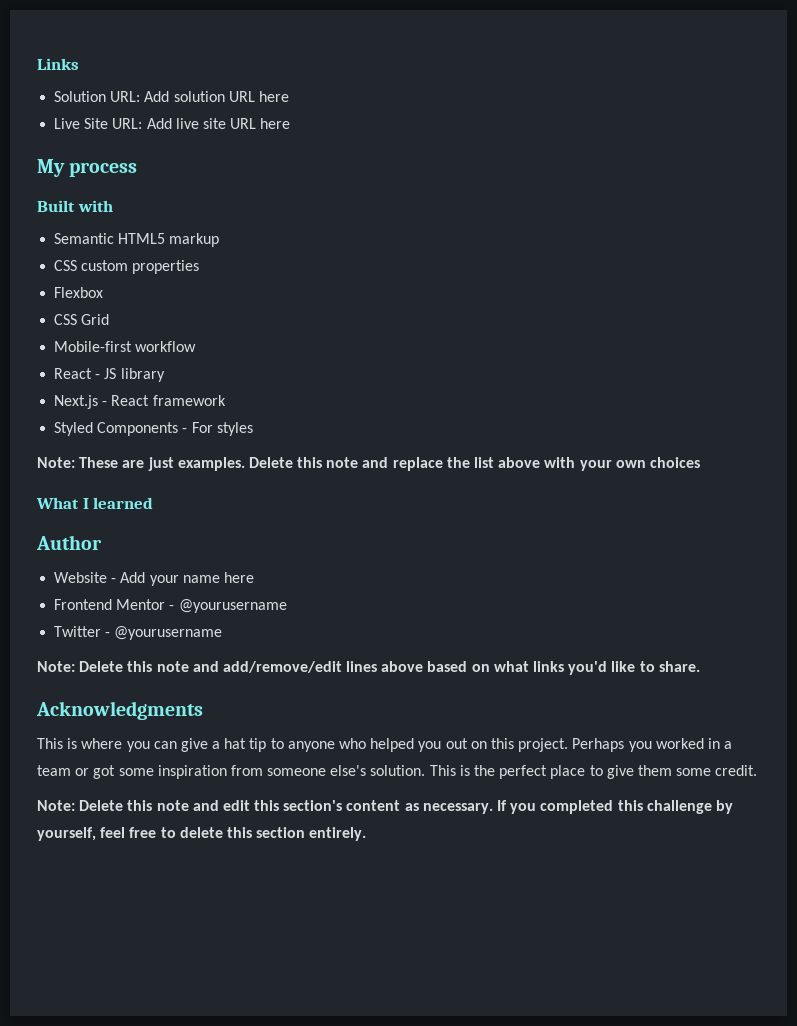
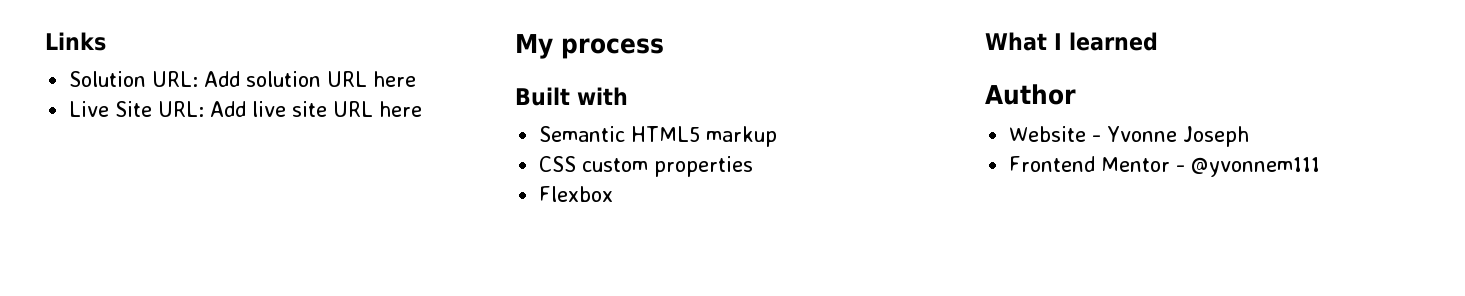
- CSS Grid
- Mobile-first workflow
- React - JS library
- Next.js - React framework
- Styled Components - For styles
- Note: These are just examples. Delete this note and replace the list above with your own choices
- Website - Add your name here
+ Website - Yvonne Joseph
- Frontend Mentor - @yourusername
- Twitter - @yourusername
- Note: Delete this note and add/remove/edit lines above based on what links you'd like to share.
- Acknowledgments
- This is where you can give a hat tip to anyone who helped you out on this project. Perhaps you worked in a team or got some inspiration from someone else's solution. This is the perfect place to give them some credit.
- Note: Delete this note and edit this section's content as necessary. If you completed this challenge by yourself, feel free to delete this section entirely.
+ Frontend Mentor - @yvonnem111

